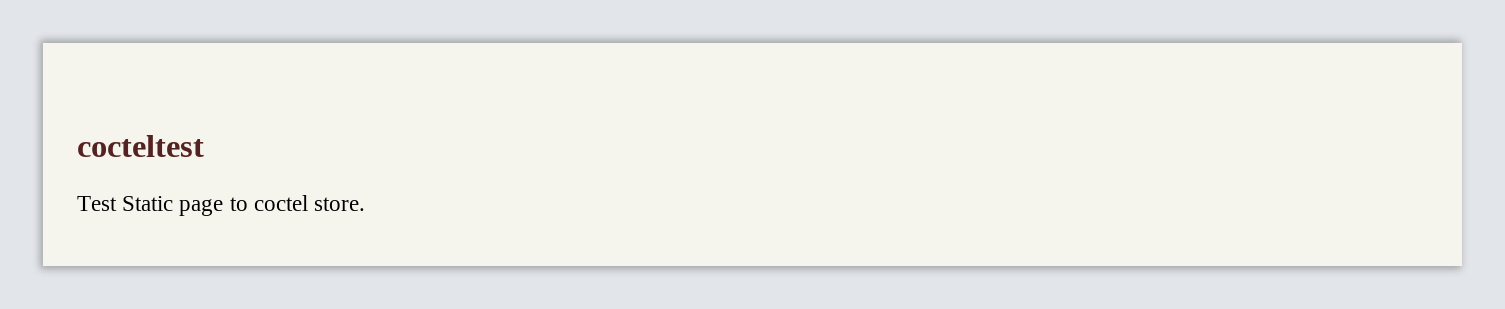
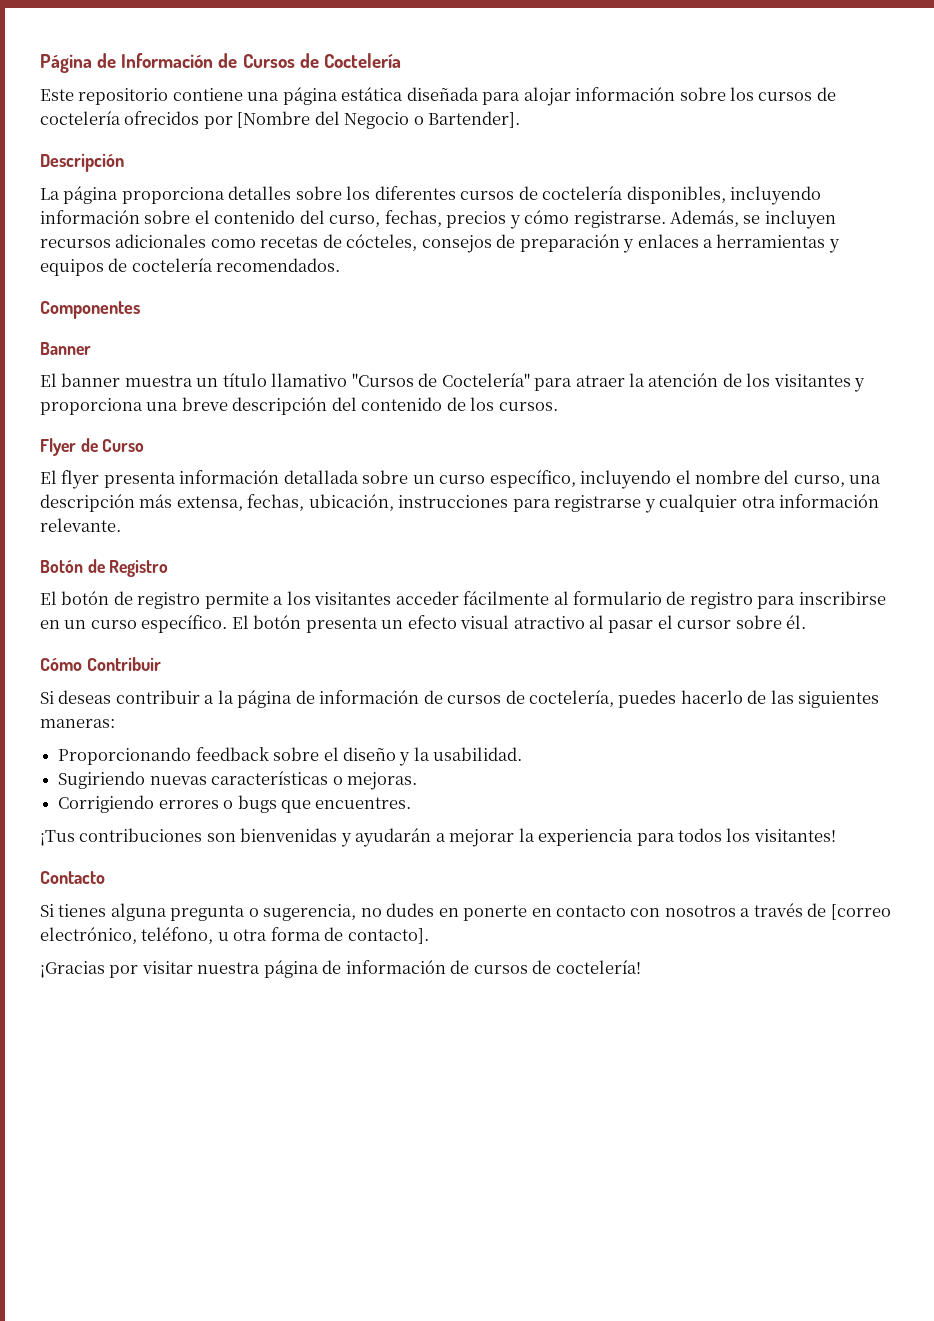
- cocteltest
- Test Static page to coctel store.
+ Página de Información de Cursos de Coctelería
+ Este repositorio contiene una página estática diseñada para alojar información sobre los cursos de coctelería ofrecidos por [Nombre del Negocio o Bartender].
+ Descripción
+ La página proporciona detalles sobre los diferentes cursos de coctelería disponibles, incluyendo información sobre el contenido del curso, fechas, precios y cómo registrarse. Además, se incluyen recursos adicionales como recetas de cócteles, consejos de preparación y enlaces a herramientas y equipos de coctelería recomendados.
+ Componentes
+ Banner
+ El banner muestra un título llamativo "Cursos de Coctelería" para atraer la atención de los visitantes y proporciona una breve descripción del contenido de los cursos.
+ Flyer de Curso
+ El flyer presenta información detallada sobre un curso específico, incluyendo el nombre del curso, una descripción más extensa, fechas, ubicación, instrucciones para registrarse y cualquier otra información relevante.
+ Botón de Registro
+ El botón de registro permite a los visitantes acceder fácilmente al formulario de registro para inscribirse en un curso específico. El botón presenta un efecto visual atractivo al pasar el cursor sobre él.
+ Cómo Contribuir
+ Si deseas contribuir a la página de información de cursos de coctelería, puedes hacerlo de las siguientes maneras:
+ Proporcionando feedback sobre el diseño y la usabilidad.
+ Sugiriendo nuevas características o mejoras.
+ Corrigiendo errores o bugs que encuentres.
+ ¡Tus contribuciones son bienvenidas y ayudarán a mejorar la experiencia para todos los visitantes!
+ Contacto
+ Si tienes alguna pregunta o sugerencia, no dudes en ponerte en contacto con nosotros a través de [correo electrónico, teléfono, u otra forma de contacto].
+ ¡Gracias por visitar nuestra página de información de cursos de coctelería!

